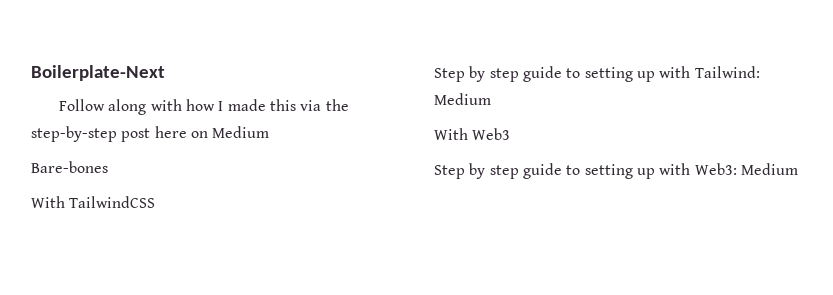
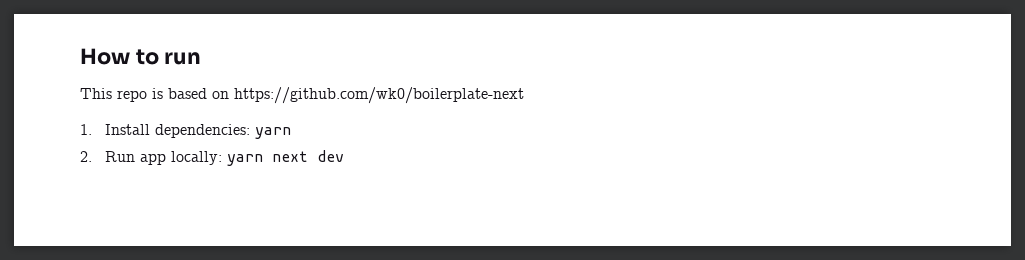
- Boilerplate-Next
- Follow along with how I made this via the step-by-step post here on Medium
- Bare-bones
- With TailwindCSS
- Step by step guide to setting up with Tailwind: Medium
- With Web3
- Step by step guide to setting up with Web3: Medium
+ How to run
+ This repo is based on https://github.com/wk0/boilerplate-next
+ 1. Install dependencies: yarn
+ 2. Run app locally: yarn next dev

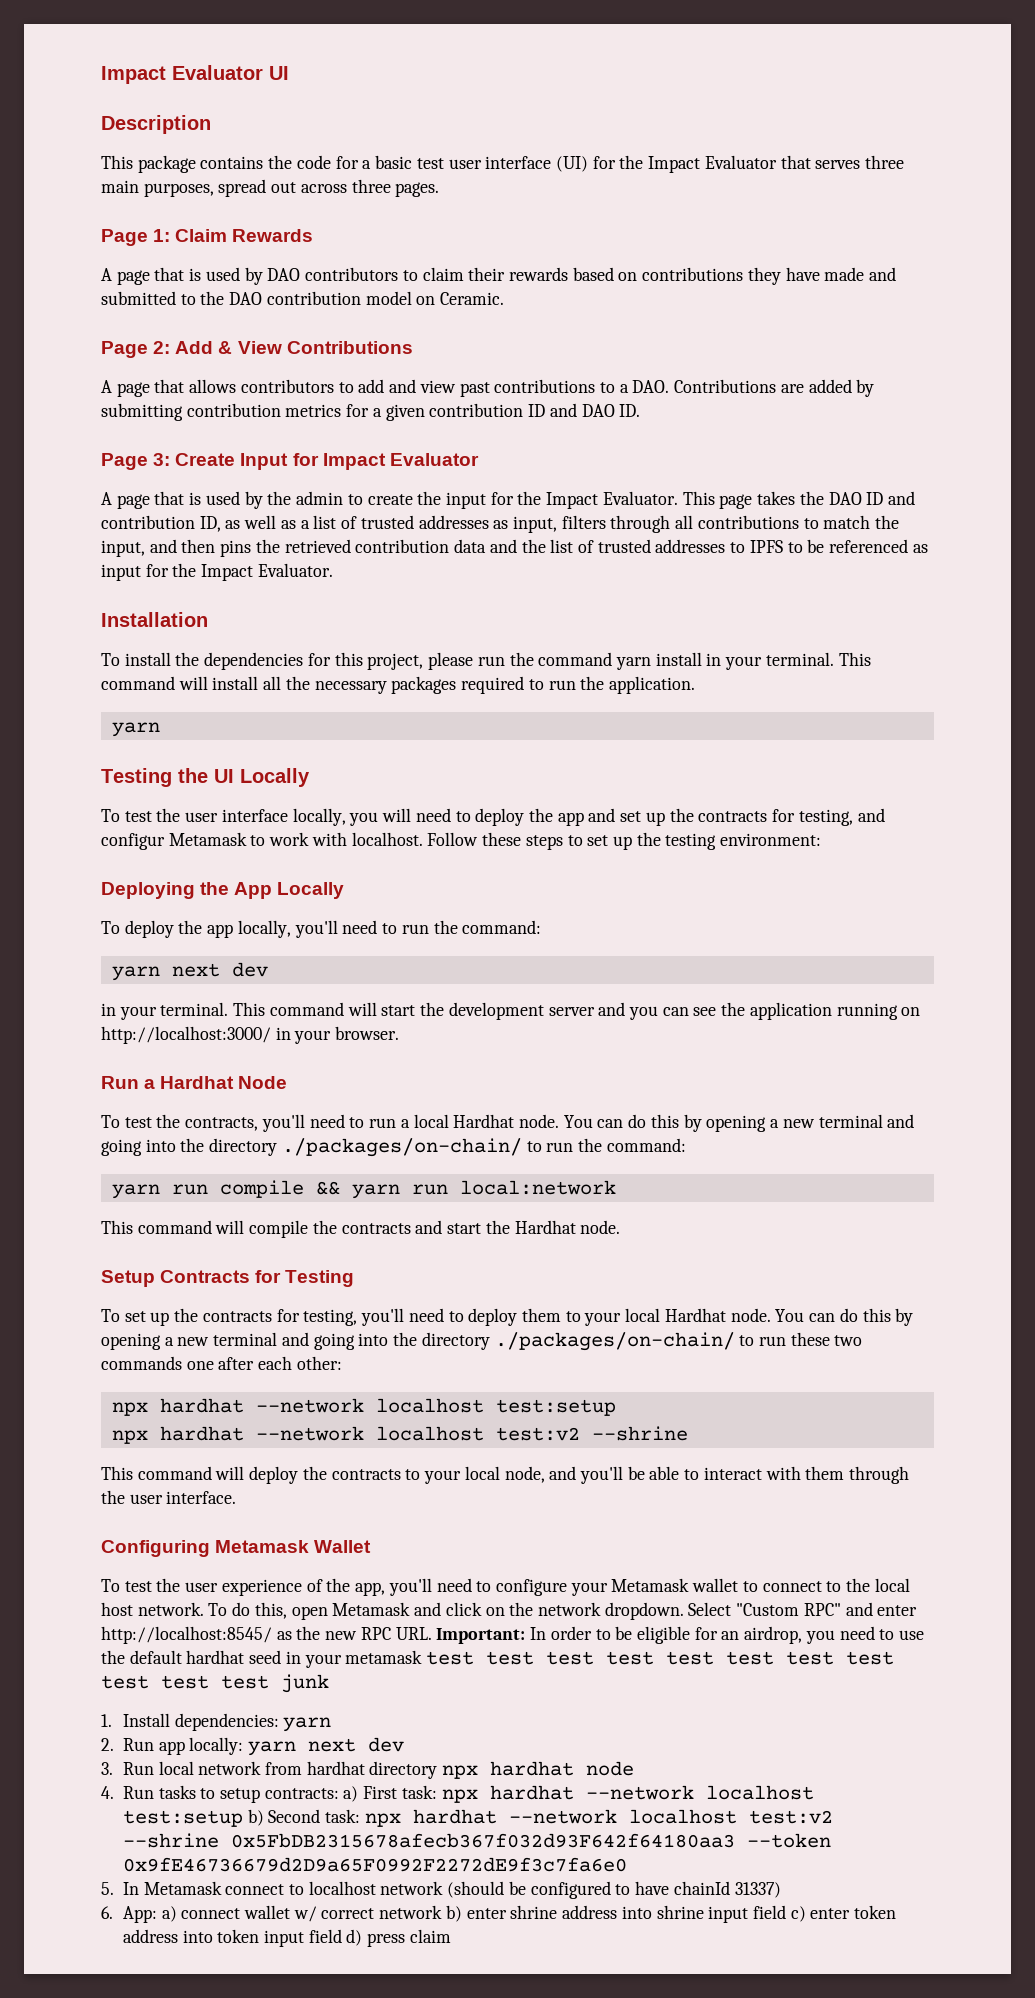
- How to run
- This repo is based on https://github.com/wk0/boilerplate-next
+ Impact Evaluator UI
+ Description
+ This package contains the code for a basic test user interface (UI) for the Impact Evaluator that serves three main purposes, spread out across three pages.
+ Page 1: Claim Rewards
+ A page that is used by DAO contributors to claim their rewards based on contributions they have made and submitted to the DAO contribution model on Ceramic.
+ Page 2: Add & View Contributions
+ A page that allows contributors to add and view past contributions to a DAO. Contributions are added by submitting contribution metrics for a given contribution ID and DAO ID.
+ Page 3: Create Input for Impact Evaluator
+ A page that is used by the admin to create the input for the Impact Evaluator. This page takes the DAO ID and contribution ID, as well as a list of trusted addresses as input, filters through all contributions to match the input, and then pins the retrieved contribution data and the list of trusted addresses to IPFS to be referenced as input for the Impact Evaluator.
+ Installation
+ To install the dependencies for this project, please run the command yarn install in your terminal. This command will install all the necessary packages required to run the application.
+ yarn
+ Testing the UI Locally
+ To test the user interface locally, you will need to deploy the app and set up the contracts for testing, and configur Metamask to work with localhost. Follow these steps to set up the testing environment:
+ Deploying the App Locally
+ To deploy the app locally, you'll need to run the command:
+ yarn next dev
+ in your terminal. This command will start the development server and you can see the application running on http://localhost:3000/ in your browser.
+ Run a Hardhat Node
+ To test the contracts, you'll need to run a local Hardhat node. You can do this by opening a new terminal and going into the directory ./packages/on-chain/ to run the command:
+ yarn run compile && yarn run local:network
+ This command will compile the contracts and start the Hardhat node.
+ Setup Contracts for Testing
+ To set up the contracts for testing, you'll need to deploy them to your local Hardhat node. You can do this by opening a new terminal and going into the directory ./packages/on-chain/ to run these two commands one after each other:
+ npx hardhat --network localhost test:setup
+ npx hardhat --network localhost test:v2 --shrine
+ This command will deploy the contracts to your local node, and you'll be able to interact with them through the user interface.
+ Configuring Metamask Wallet
+ To test the user experience of the app, you'll need to configure your Metamask wallet to connect to the local host network. To do this, open Metamask and click on the network dropdown. Select "Custom RPC" and enter http://localhost:8545/ as the new RPC URL. Important: In order to be eligible for an airdrop, you need to use the default hardhat seed in your metamask test test test test test test test test test test test junk
+ 3. Run local network from hardhat directory npx hardhat node
+ 4. Run tasks to setup contracts: a) First task: npx hardhat --network localhost test:setup b) Second task: npx hardhat --network localhost test:v2 --shrine 0x5FbDB2315678afecb367f032d93F642f64180aa3 --token 0x9fE46736679d2D9a65F0992F2272dE9f3c7fa6e0
+ 5. In Metamask connect to localhost network (should be configured to have chainId 31337)
+ 6. App: a) connect wallet w/ correct network b) enter shrine address into shrine input field c) enter token address into token input field d) press claim

